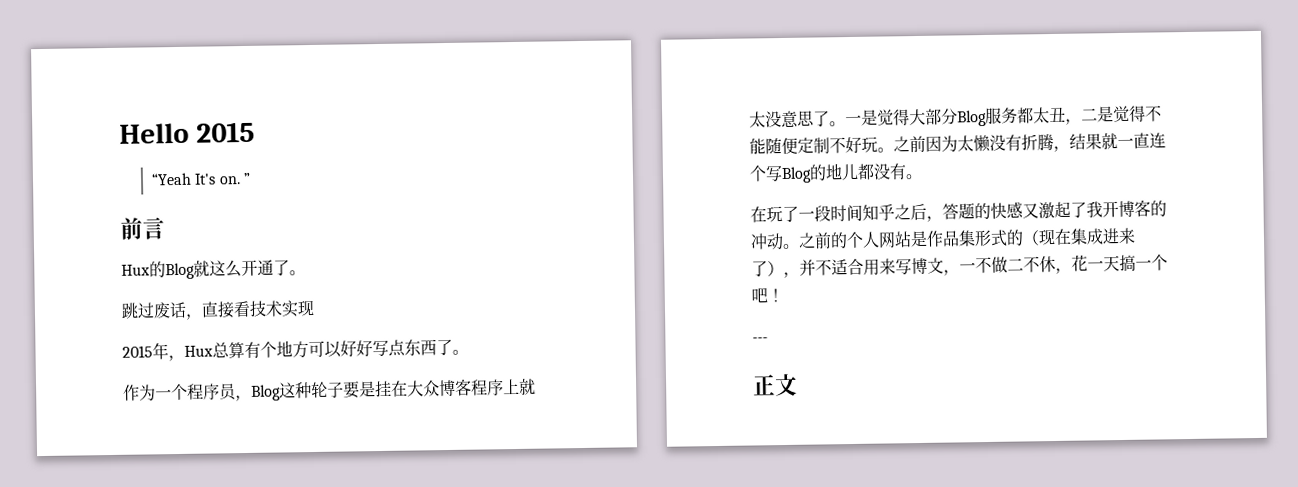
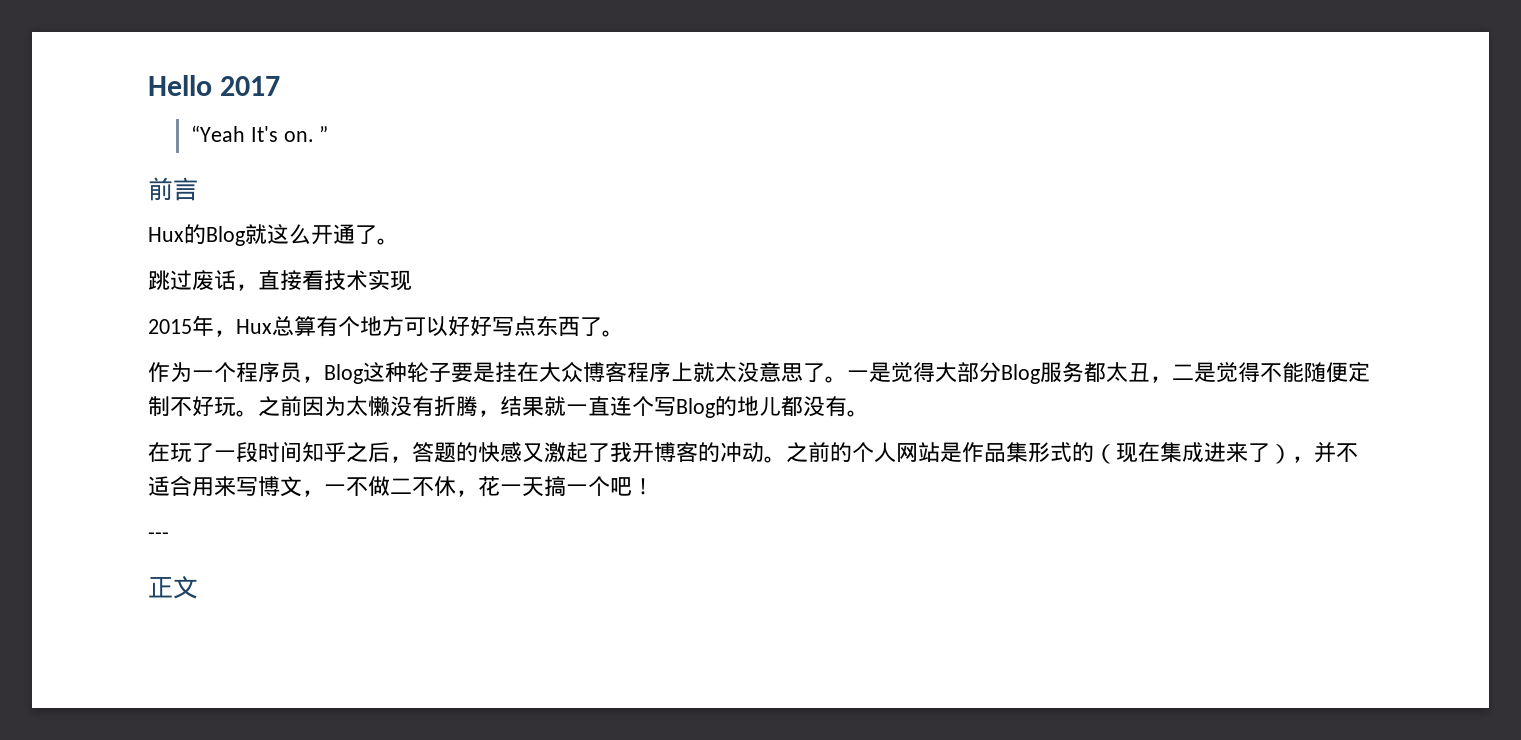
- Hello 2015
+ Hello 2017

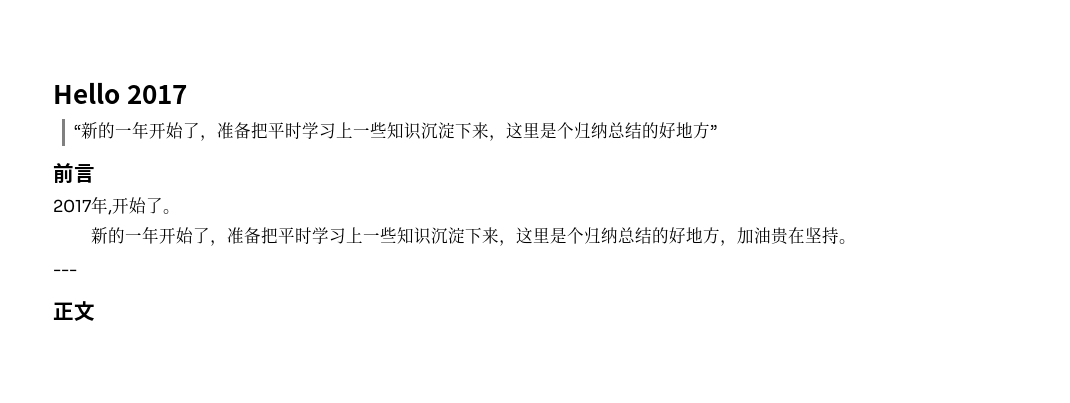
- “Yeah It's on. ”
+ “新的一年开始了，准备把平时学习上一些知识沉淀下来，这里是个归纳总结的好地方”
  前言
- Hux的Blog就这么开通了。
- 跳过废话，直接看技术实现
- 2015年，Hux总算有个地方可以好好写点东西了。
- 作为一个程序员，Blog这种轮子要是挂在大众博客程序上就太没意思了。一是觉得大部分Blog服务都太丑，二是觉得不能随便定制不好玩。之前因为太懒没有折腾，结果就一直连个写Blog的地儿都没有。
- 在玩了一段时间知乎之后，答题的快感又激起了我开博客的冲动。之前的个人网站是作品集形式的（现在集成进来了），并不适合用来写博文，一不做二不休，花一天搞一个吧！
+ 2017年,开始了。
+ 新的一年开始了，准备把平时学习上一些知识沉淀下来，这里是个归纳总结的好地方，加油贵在坚持。

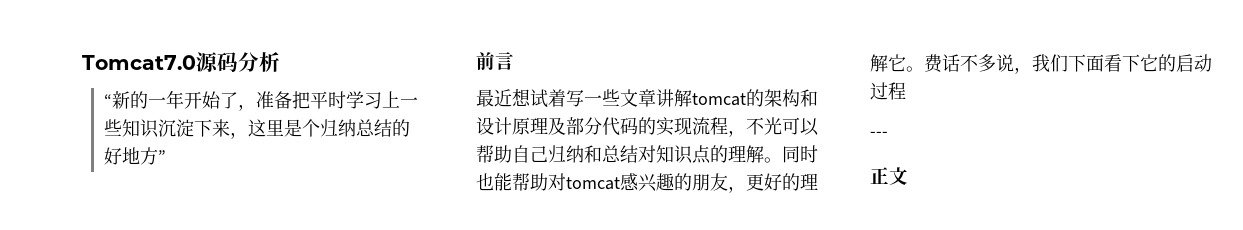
- Hello 2017
+ Tomcat7.0源码分析
- 2017年,开始了。
- 新的一年开始了，准备把平时学习上一些知识沉淀下来，这里是个归纳总结的好地方，加油贵在坚持。
+ 最近想试着写一些文章讲解tomcat的架构和设计原理及部分代码的实现流程，不光可以帮助自己归纳和总结对知识点的理解。同时也能帮助对tomcat感兴趣的朋友，更好的理解它。费话不多说，我们下面看下它的启动过程

